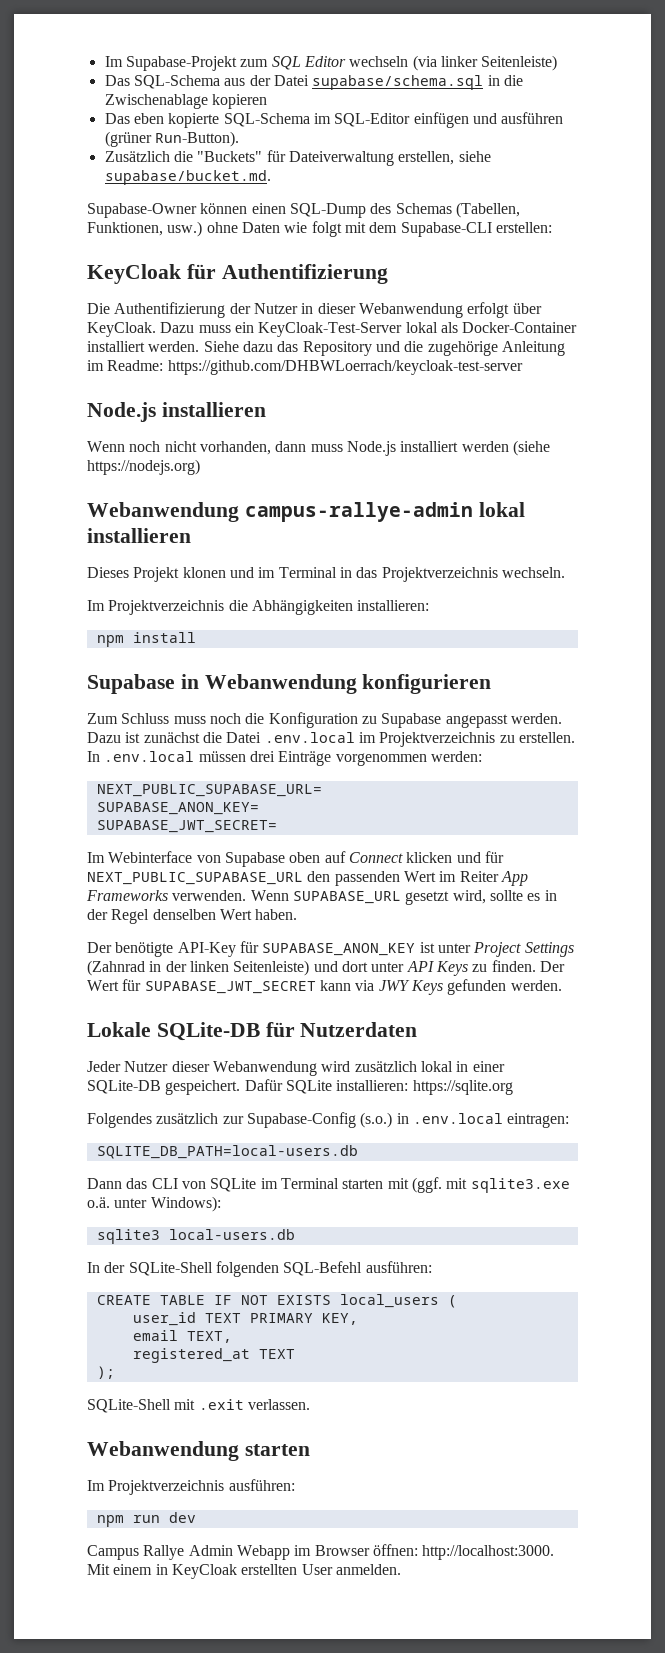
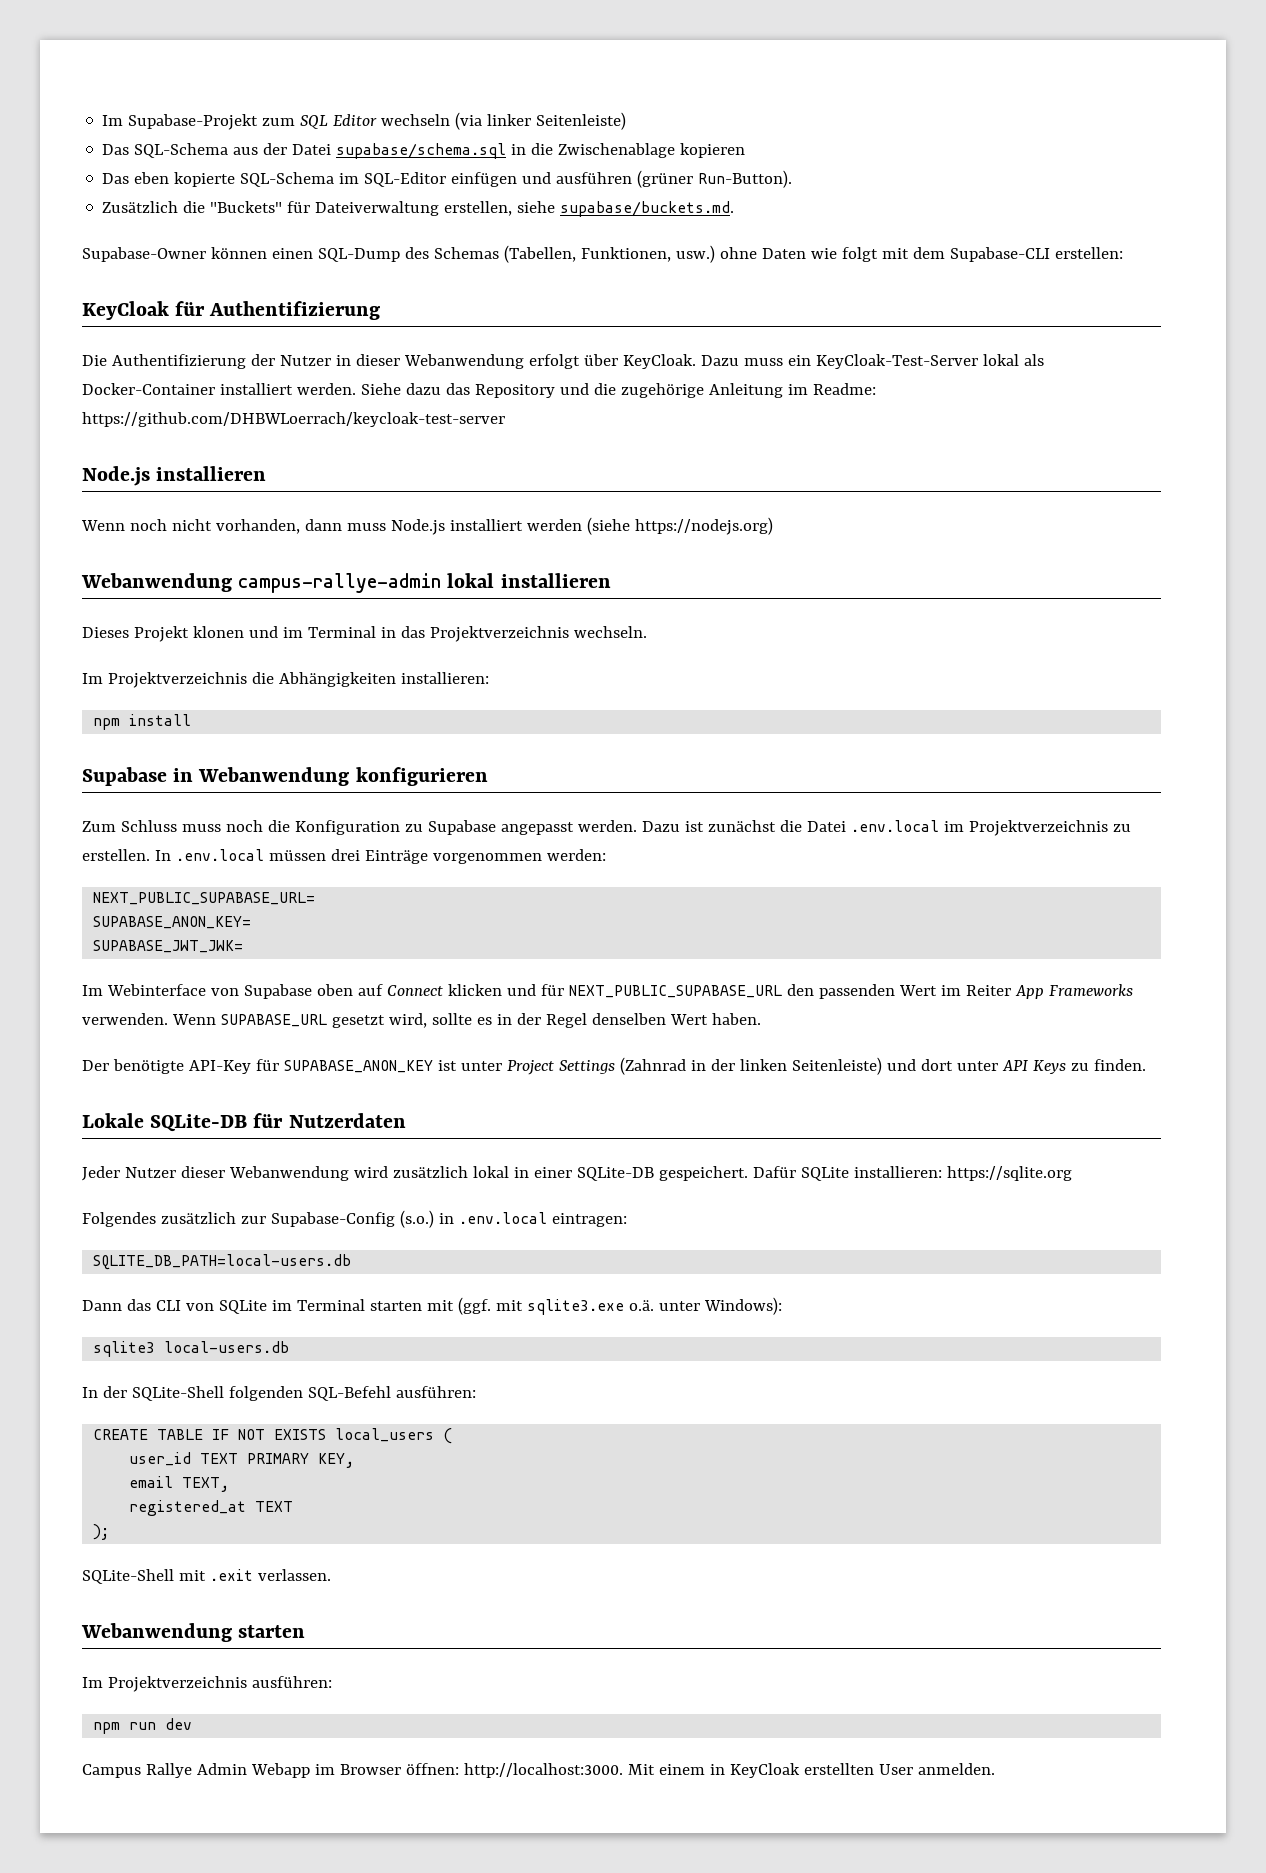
- Zusätzlich die "Buckets" für Dateiverwaltung erstellen, siehe supabase/bucket.md.
+ Zusätzlich die "Buckets" für Dateiverwaltung erstellen, siehe supabase/buckets.md.
- SUPABASE_JWT_SECRET=
+ SUPABASE_JWT_JWK=
- Der Wert für SUPABASE_JWT_SECRET kann via JWY Keys gefunden werden.

